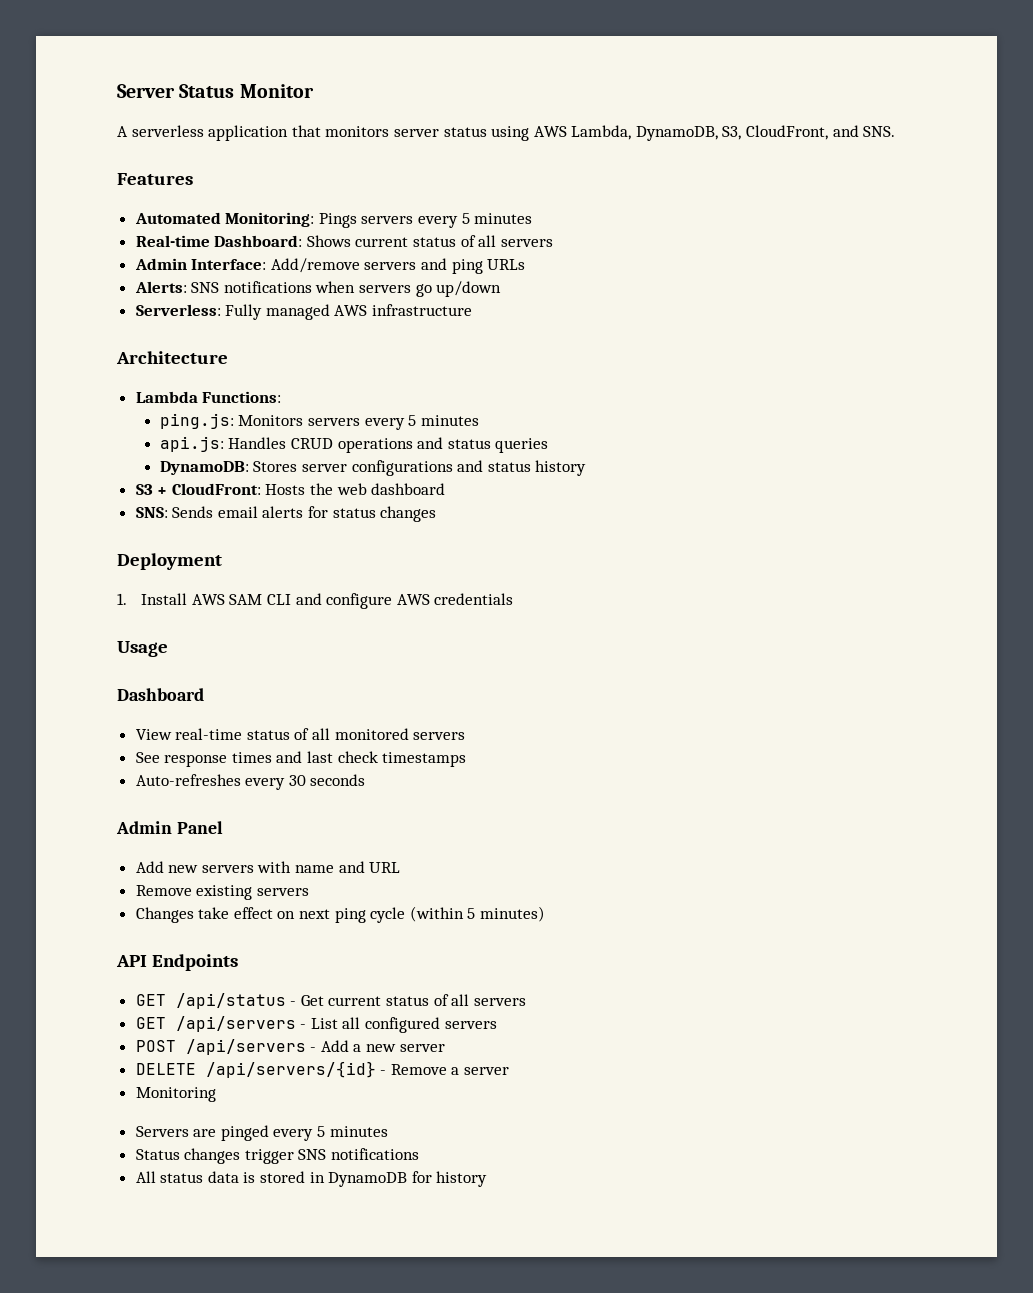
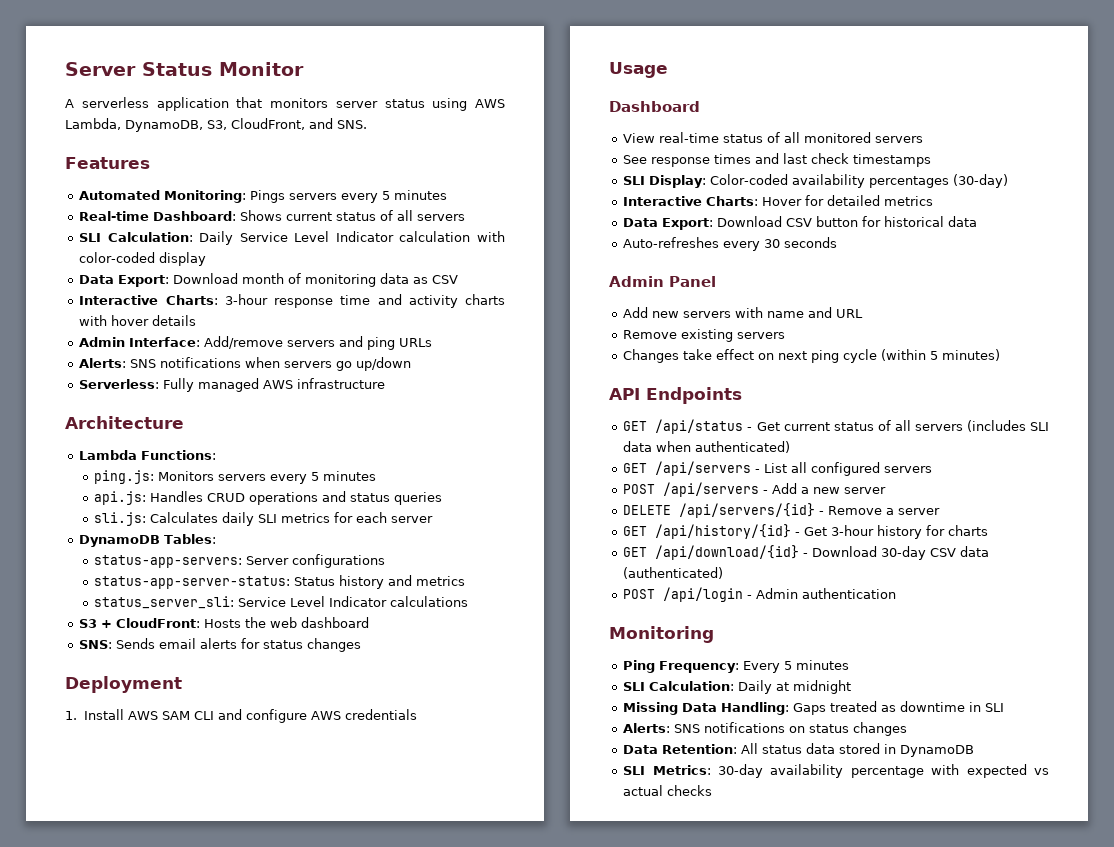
+ SLI Calculation: Daily Service Level Indicator calculation with color-coded display
+ Data Export: Download month of monitoring data as CSV
+ Interactive Charts: 3-hour response time and activity charts with hover details
- DynamoDB: Stores server configurations and status history
+ sli.js: Calculates daily SLI metrics for each server
+ DynamoDB Tables:
+ status-app-servers: Server configurations
+ status-app-server-status: Status history and metrics
+ status_server_sli: Service Level Indicator calculations
+ SLI Display: Color-coded availability percentages (30-day)
+ Interactive Charts: Hover for detailed metrics
+ Data Export: Download CSV button for historical data
- GET /api/status - Get current status of all servers
+ GET /api/status - Get current status of all servers (includes SLI data when authenticated)
+ GET /api/history/{id} - Get 3-hour history for charts
+ GET /api/download/{id} - Download 30-day CSV data (authenticated)
+ POST /api/login - Admin authentication
  Monitoring
- Servers are pinged every 5 minutes
- Status changes trigger SNS notifications
- All status data is stored in DynamoDB for history
+ Ping Frequency: Every 5 minutes
+ SLI Calculation: Daily at midnight
+ Missing Data Handling: Gaps treated as downtime in SLI
+ Alerts: SNS notifications on status changes
+ Data Retention: All status data stored in DynamoDB
+ SLI Metrics: 30-day availability percentage with expected vs actual checks

